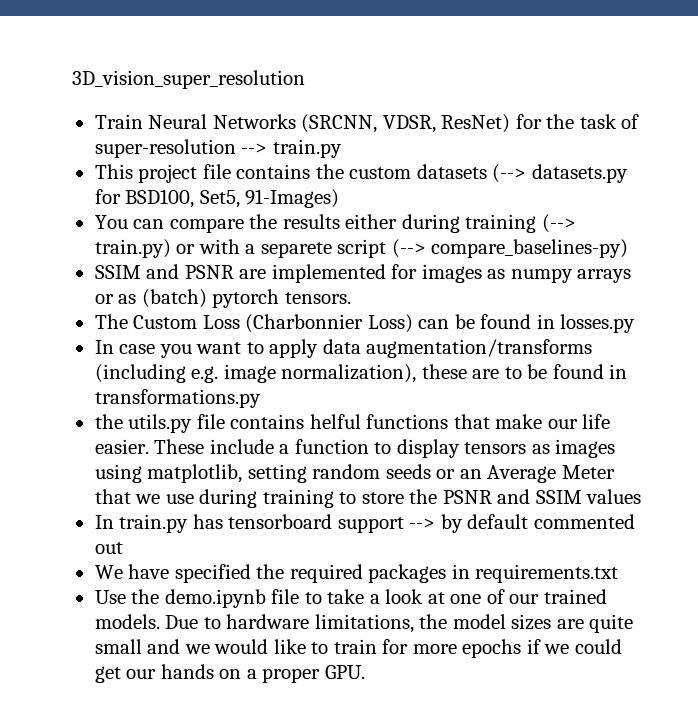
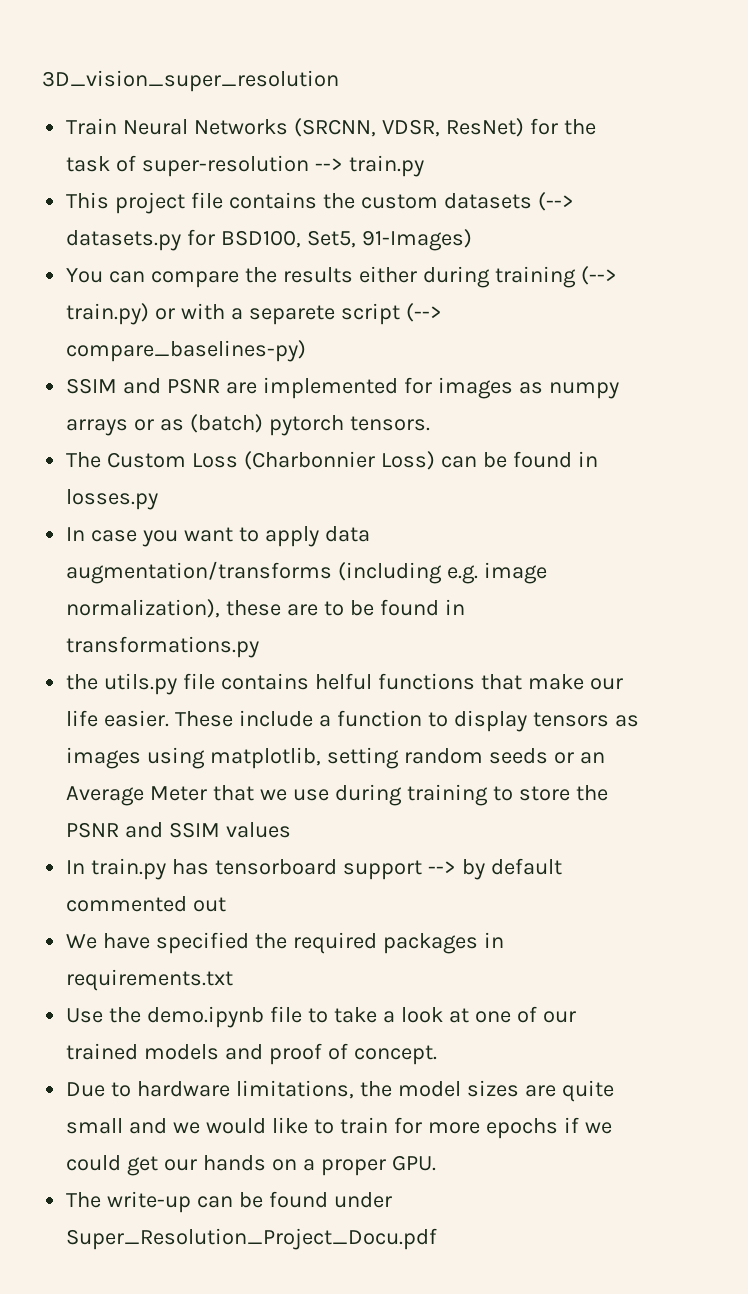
- Use the demo.ipynb file to take a look at one of our trained models. Due to hardware limitations, the model sizes are quite small and we would like to train for more epochs if we could get our hands on a proper GPU.
+ Use the demo.ipynb file to take a look at one of our trained models and proof of concept.
+ Due to hardware limitations, the model sizes are quite small and we would like to train for more epochs if we could get our hands on a proper GPU.
+ The write-up can be found under Super_Resolution_Project_Docu.pdf

